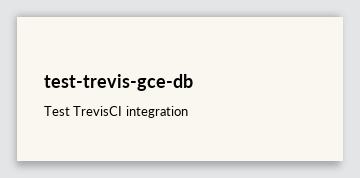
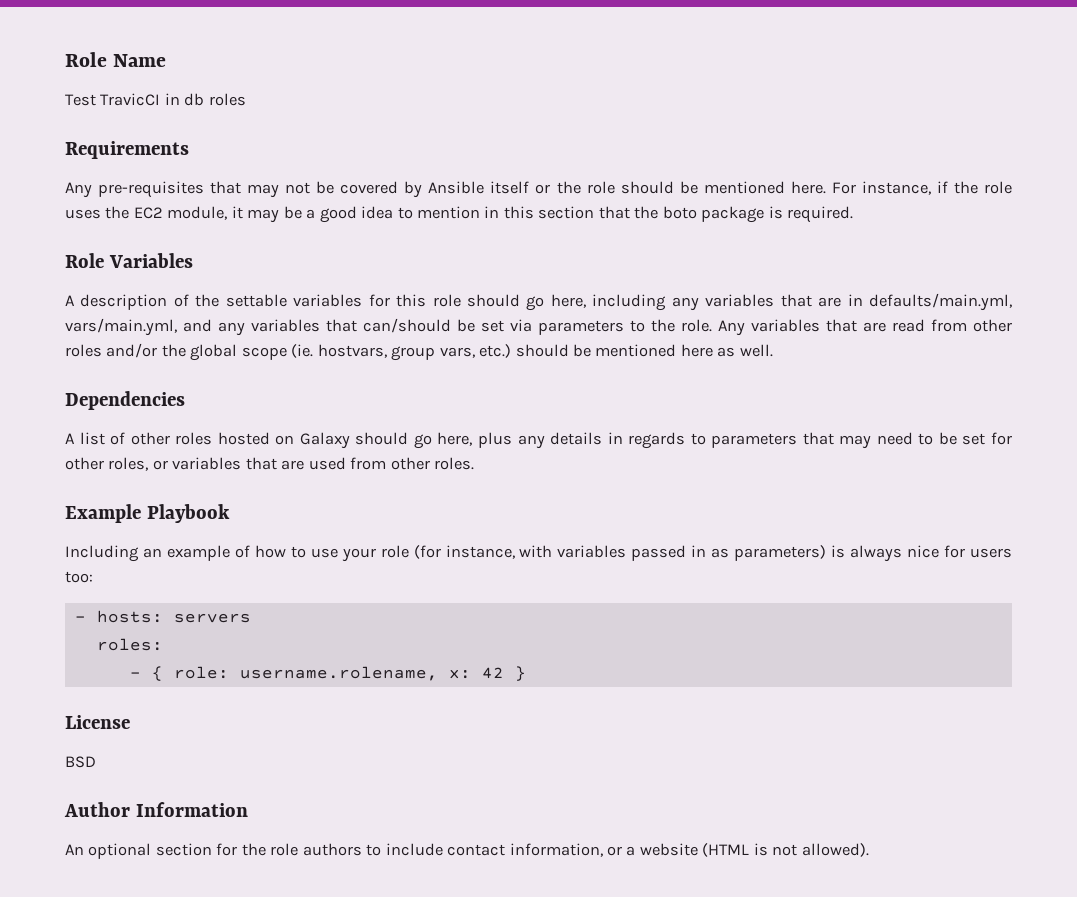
- test-trevis-gce-db
+ Role Name
- Test TrevisCI integration
+ Test TravicCI in db roles
+ Requirements
+ Any pre-requisites that may not be covered by Ansible itself or the role should be mentioned here. For instance, if the role uses the EC2 module, it may be a good idea to mention in this section that the boto package is required.
+ Role Variables
+ A description of the settable variables for this role should go here, including any variables that are in defaults/main.yml, vars/main.yml, and any variables that can/should be set via parameters to the role. Any variables that are read from other roles and/or the global scope (ie. hostvars, group vars, etc.) should be mentioned here as well.
+ Dependencies
+ A list of other roles hosted on Galaxy should go here, plus any details in regards to parameters that may need to be set for other roles, or variables that are used from other roles.
+ Example Playbook
+ Including an example of how to use your role (for instance, with variables passed in as parameters) is always nice for users too:
+ - hosts: servers
+ roles:
+ - { role: username.rolename, x: 42 }
+ License
+ BSD
+ Author Information
+ An optional section for the role authors to include contact information, or a website (HTML is not allowed).

